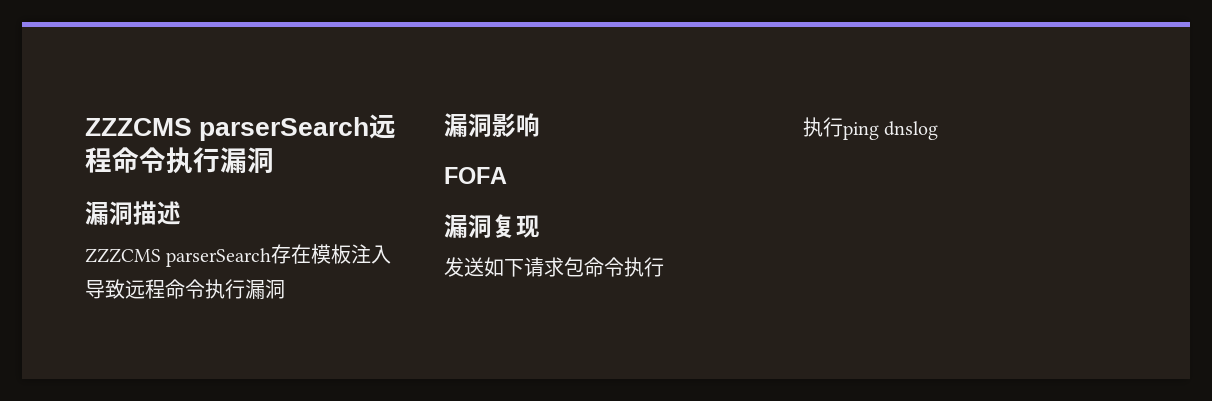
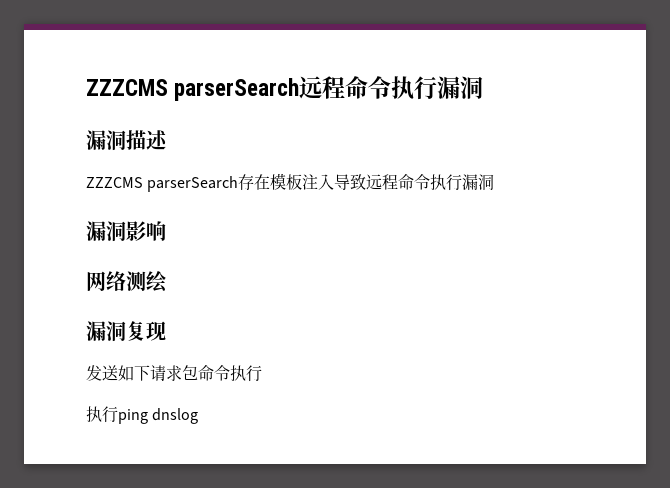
- FOFA
+ 网络测绘

